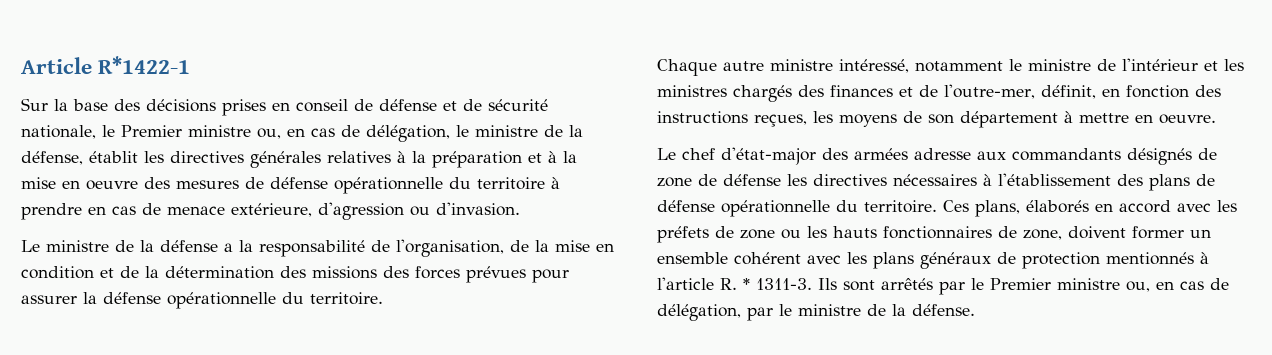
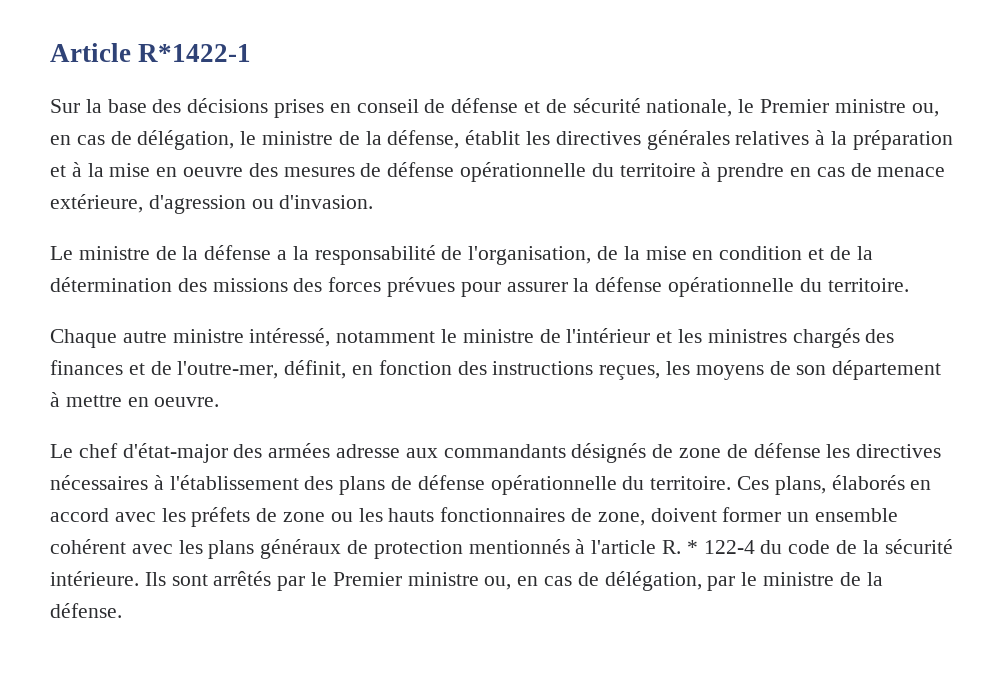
- Ces plans, élaborés en accord avec les préfets de zone ou les hauts fonctionnaires de zone, doivent former un ensemble cohérent avec les plans généraux de protection mentionnés à l'article R. * 1311-3.
+ Ces plans, élaborés en accord avec les préfets de zone ou les hauts fonctionnaires de zone, doivent former un ensemble cohérent avec les plans généraux de protection mentionnés à l'article R. * 122-4 du code de la sécurité intérieure.

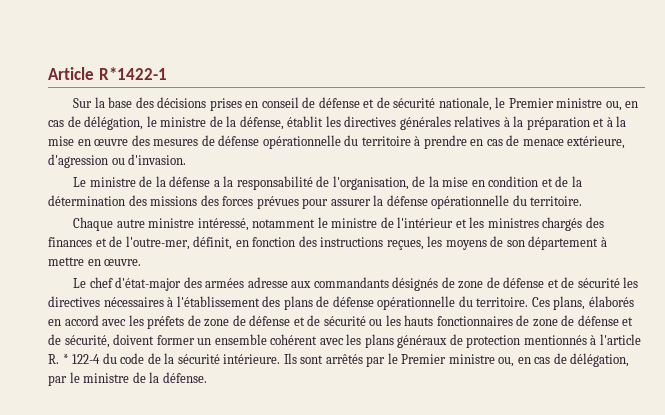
- Sur la base des décisions prises en conseil de défense et de sécurité nationale, le Premier ministre ou, en cas de délégation, le ministre de la défense, établit les directives générales relatives à la préparation et à la mise en oeuvre des mesures de défense opérationnelle du territoire à prendre en cas de menace extérieure, d'agression ou d'invasion.
+ Sur la base des décisions prises en conseil de défense et de sécurité nationale, le Premier ministre ou, en cas de délégation, le ministre de la défense, établit les directives générales relatives à la préparation et à la mise en œuvre des mesures de défense opérationnelle du territoire à prendre en cas de menace extérieure, d'agression ou d'invasion.
- Chaque autre ministre intéressé, notamment le ministre de l'intérieur et les ministres chargés des finances et de l'outre-mer, définit, en fonction des instructions reçues, les moyens de son département à mettre en oeuvre.
+ Chaque autre ministre intéressé, notamment le ministre de l'intérieur et les ministres chargés des finances et de l'outre-mer, définit, en fonction des instructions reçues, les moyens de son département à mettre en œuvre.
- Le chef d'état-major des armées adresse aux commandants désignés de zone de défense les directives nécessaires à l'établissement des plans de défense opérationnelle du territoire.
+ Le chef d'état-major des armées adresse aux commandants désignés de zone de défense et de sécurité les directives nécessaires à l'établissement des plans de défense opérationnelle du territoire.
- Ces plans, élaborés en accord avec les préfets de zone ou les hauts fonctionnaires de zone, doivent former un ensemble cohérent avec les plans généraux de protection mentionnés à l'article R. * 122-4 du code de la sécurité intérieure.
+ Ces plans, élaborés en accord avec les préfets de zone de défense et de sécurité ou les hauts fonctionnaires de zone de défense et de sécurité, doivent former un ensemble cohérent avec les plans généraux de protection mentionnés à l'article R. * 122-4 du code de la sécurité intérieure.

